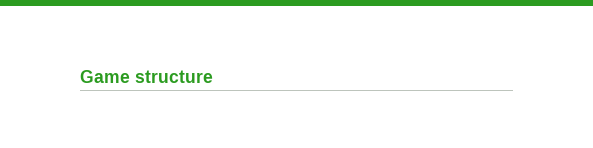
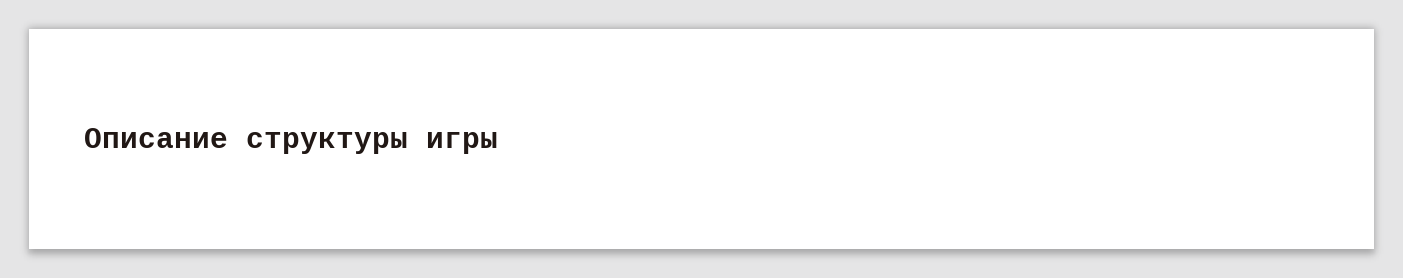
- Game structure
+ Описание структуры игры

